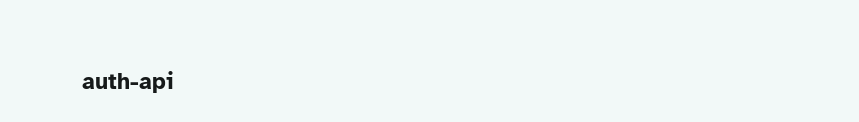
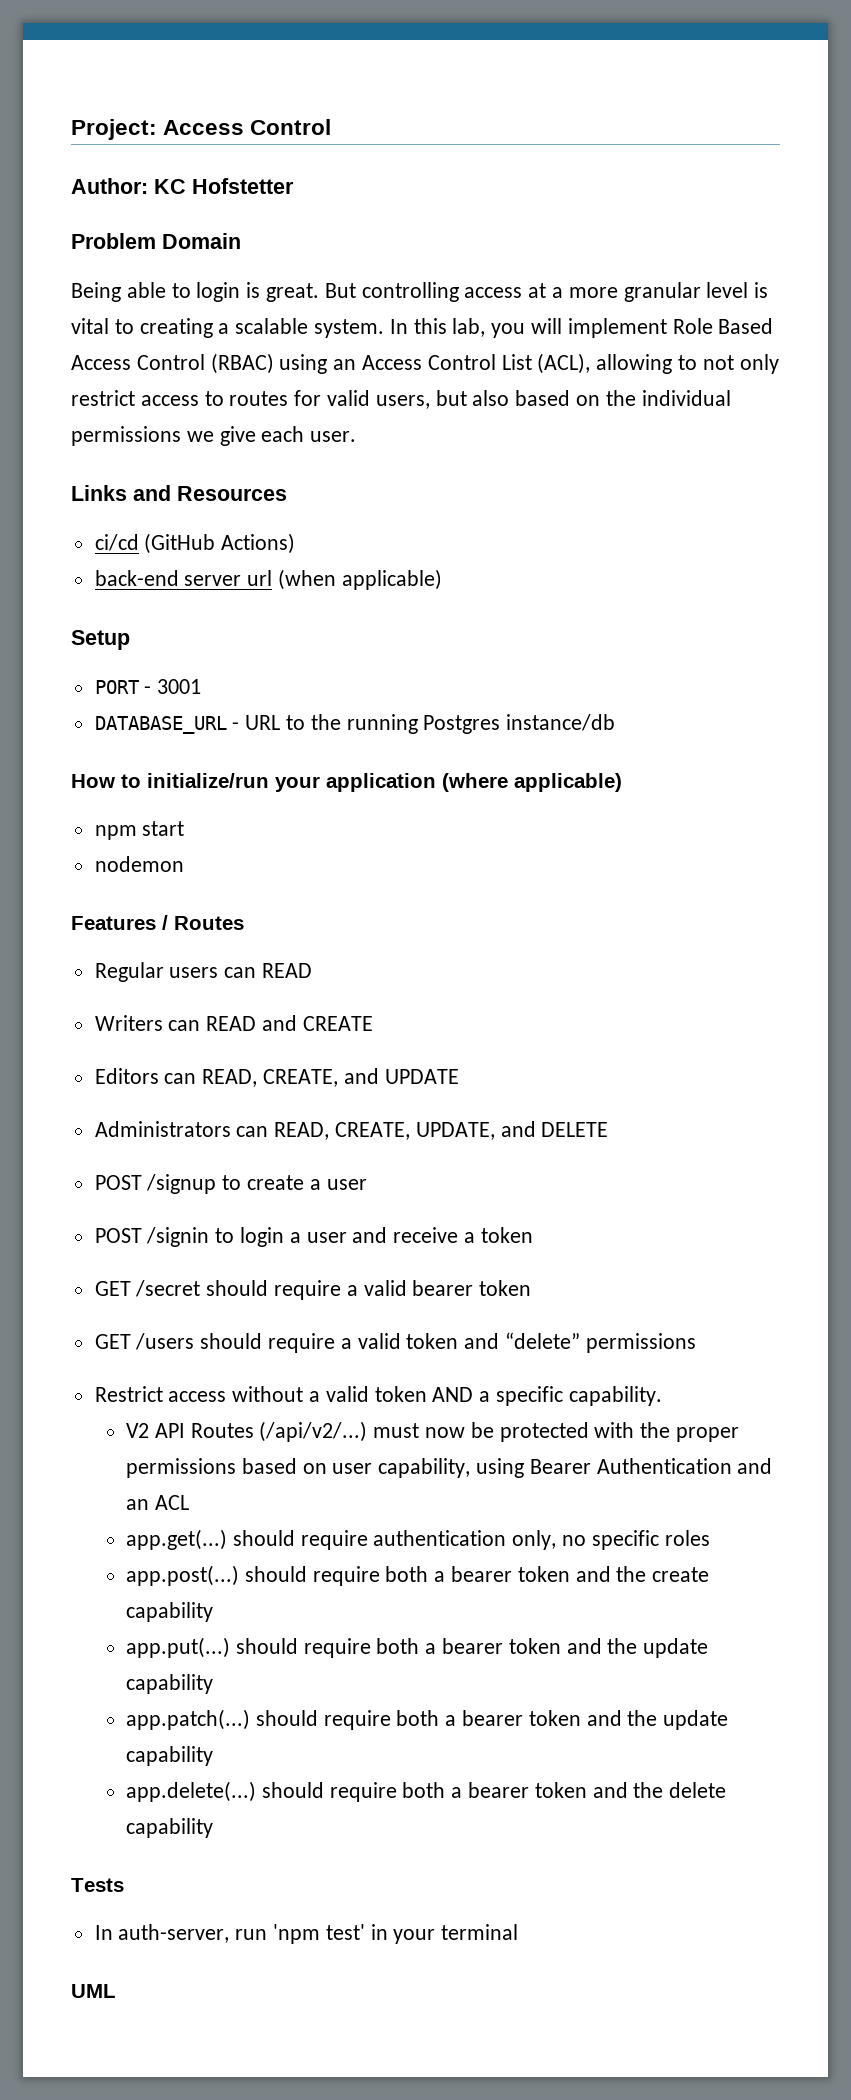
- auth-api
+ Project: Access Control
+ Author: KC Hofstetter
+ Problem Domain
+ Being able to login is great. But controlling access at a more granular level is vital to creating a scalable system. In this lab, you will implement Role Based Access Control (RBAC) using an Access Control List (ACL), allowing to not only restrict access to routes for valid users, but also based on the individual permissions we give each user.
+ Links and Resources
+ ci/cd (GitHub Actions)
+ back-end server url (when applicable)
+ Setup
+ PORT - 3001
+ DATABASE_URL - URL to the running Postgres instance/db
+ How to initialize/run your application (where applicable)
+ npm start
+ nodemon
+ Features / Routes
+ Regular users can READ
+ Writers can READ and CREATE
+ Editors can READ, CREATE, and UPDATE
+ Administrators can READ, CREATE, UPDATE, and DELETE
+ POST /signup to create a user
+ POST /signin to login a user and receive a token
+ GET /secret should require a valid bearer token
+ GET /users should require a valid token and “delete” permissions
+ Restrict access without a valid token AND a specific capability.
+ V2 API Routes (/api/v2/...) must now be protected with the proper permissions based on user capability, using Bearer Authentication and an ACL
+ app.get(...) should require authentication only, no specific roles
+ app.post(...) should require both a bearer token and the create capability
+ app.put(...) should require both a bearer token and the update capability
+ app.patch(...) should require both a bearer token and the update capability
+ app.delete(...) should require both a bearer token and the delete capability
+ Tests
+ In auth-server, run 'npm test' in your terminal
+ UML

